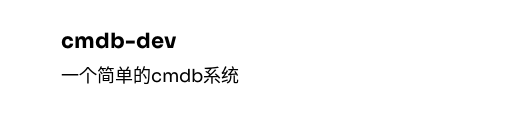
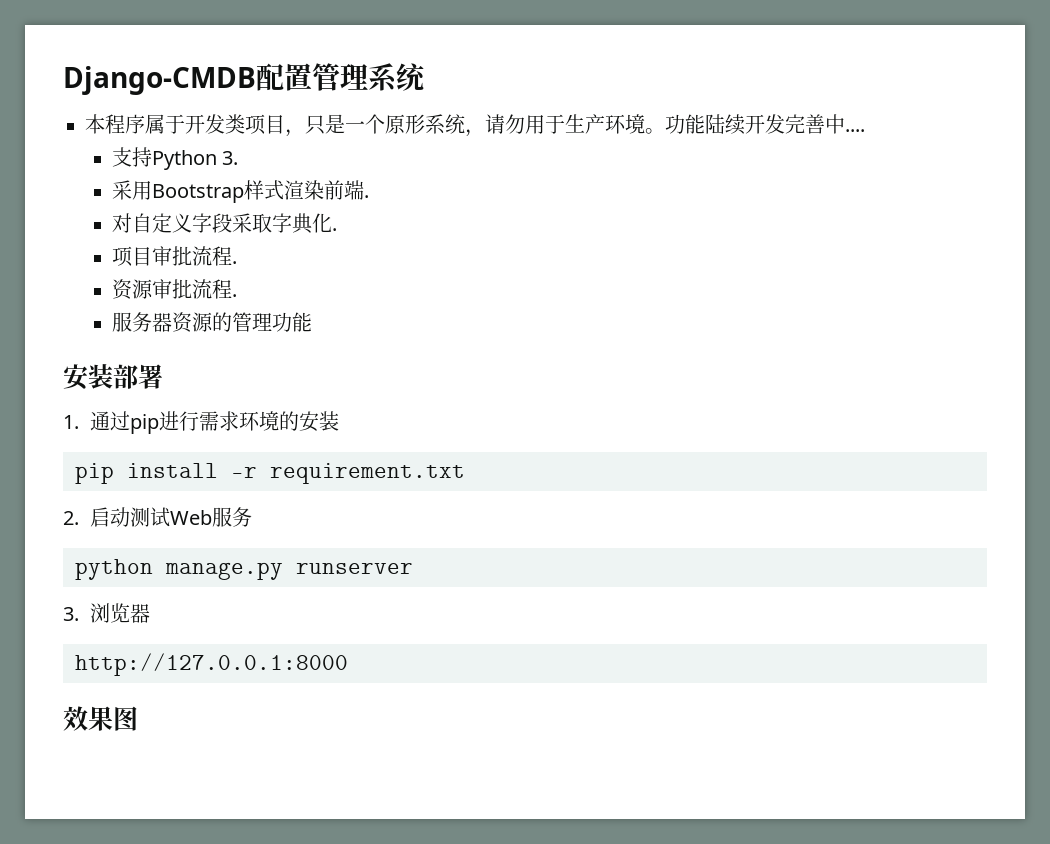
- cmdb-dev
- 一个简单的cmdb系统
+ Django-CMDB配置管理系统
+ 本程序属于开发类项目，只是一个原形系统，请勿用于生产环境。功能陆续开发完善中....
+ 支持Python 3.
+ 采用Bootstrap样式渲染前端.
+ 对自定义字段采取字典化.
+ 项目审批流程.
+ 资源审批流程.
+ 服务器资源的管理功能
+ 安装部署
+ 1.通过pip进行需求环境的安装
+ pip install -r requirement.txt
+ 2.启动测试Web服务
+ python manage.py runserver
+ 3.浏览器
+ http://127.0.0.1:8000
+ 效果图

